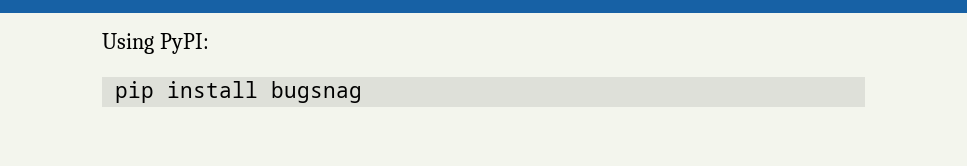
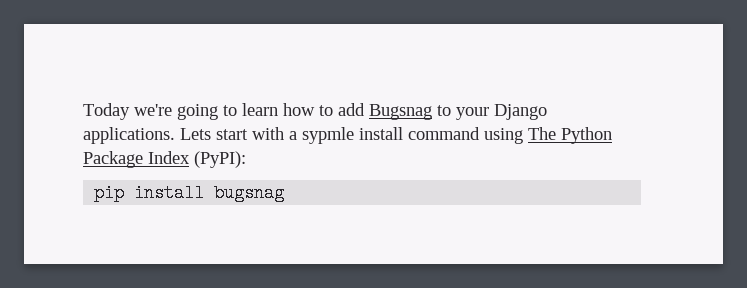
- Using PyPI:
+ Today we're going to learn how to add Bugsnag to your Django applications. Lets start with a sypmle install command using The Python Package Index (PyPI):

